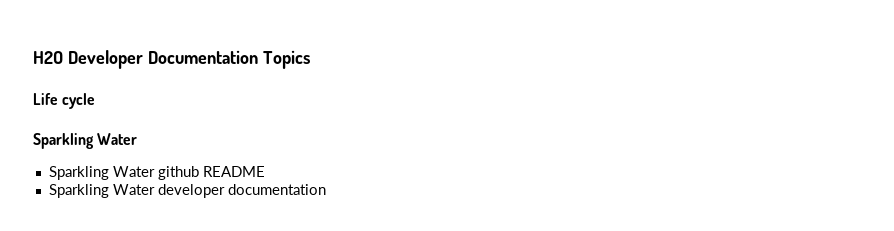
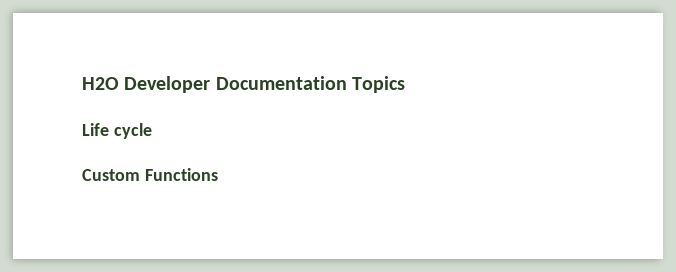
  Life cycle
- Sparkling Water
- Sparkling Water github README
- Sparkling Water developer documentation
+ Custom Functions

